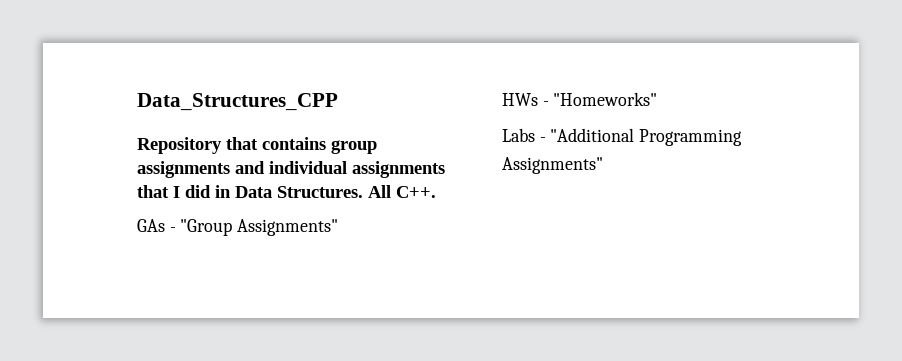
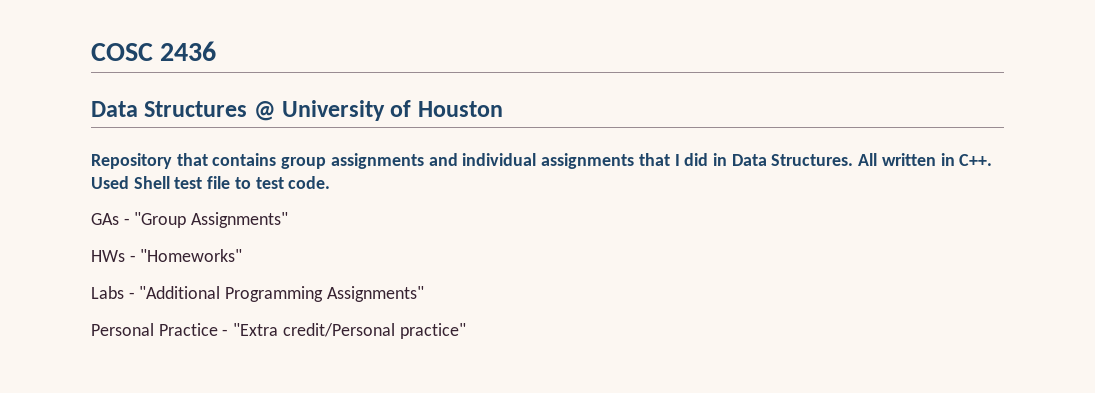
- Data_Structures_CPP
+ COSC 2436
+ Data Structures @ University of Houston
- All C++.
+ All written in C++. Used Shell test file to test code.
+ Personal Practice - "Extra credit/Personal practice"

